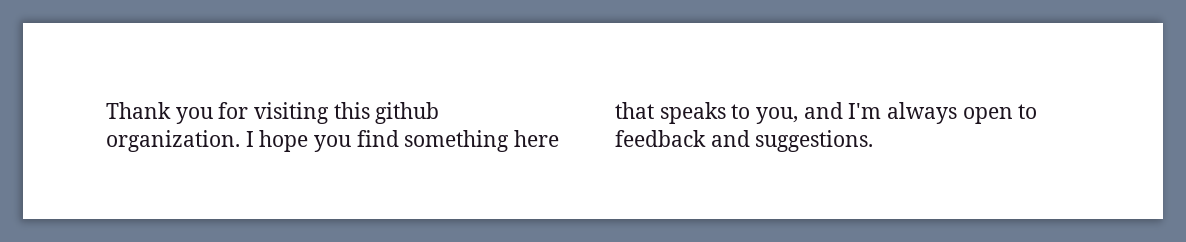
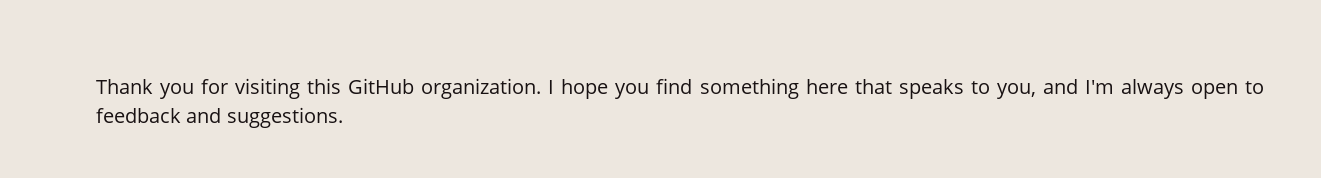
- Thank you for visiting this github organization.
+ Thank you for visiting this GitHub organization.

